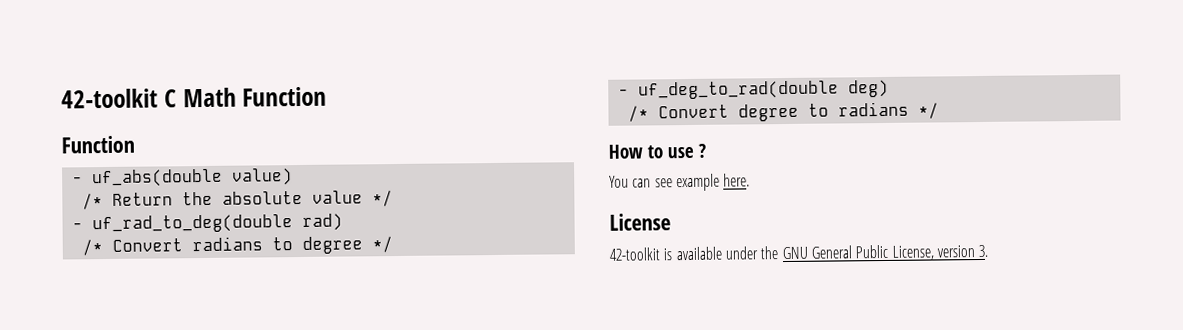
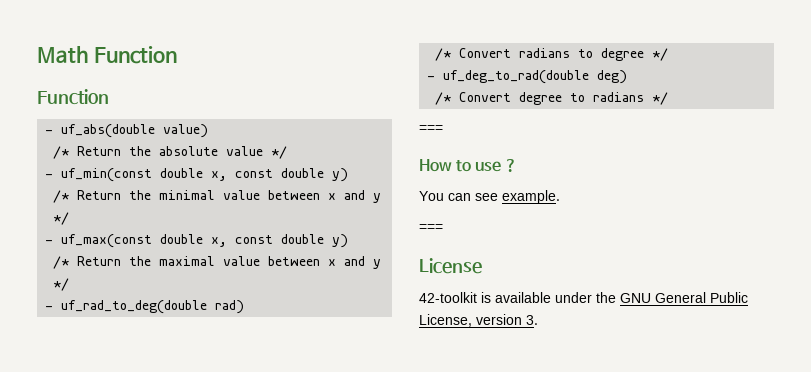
- 42-toolkit C Math Function
+ Math Function
+ - uf_min(const double x, const double y)
+ /* Return the minimal value between x and y */
+ - uf_max(const double x, const double y)
+ /* Return the maximal value between x and y */
  /* Convert degree to radians */
+ ===
- You can see example here.
+ You can see example.
+ ===

